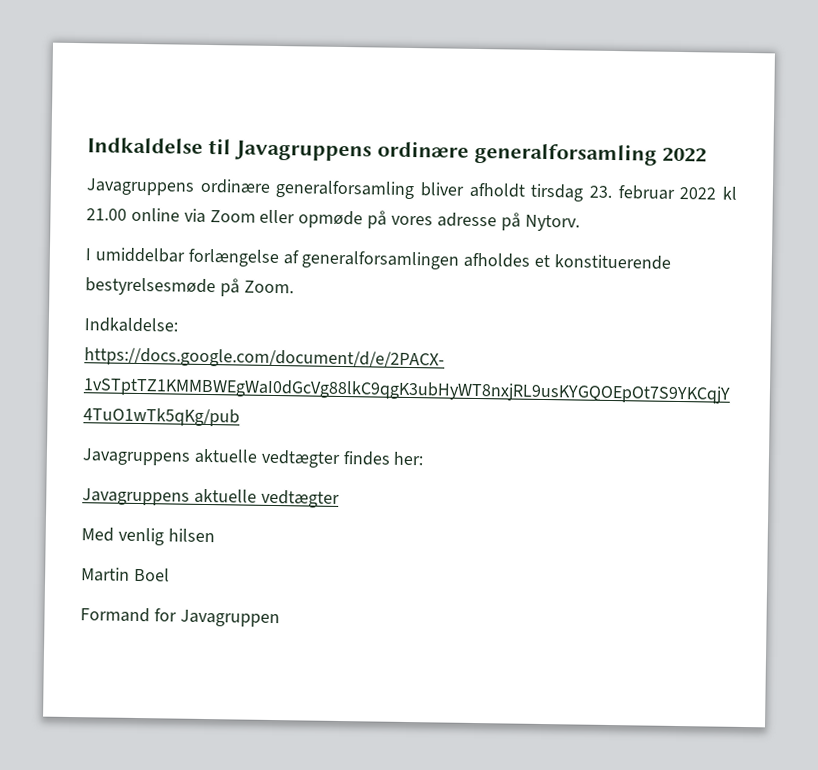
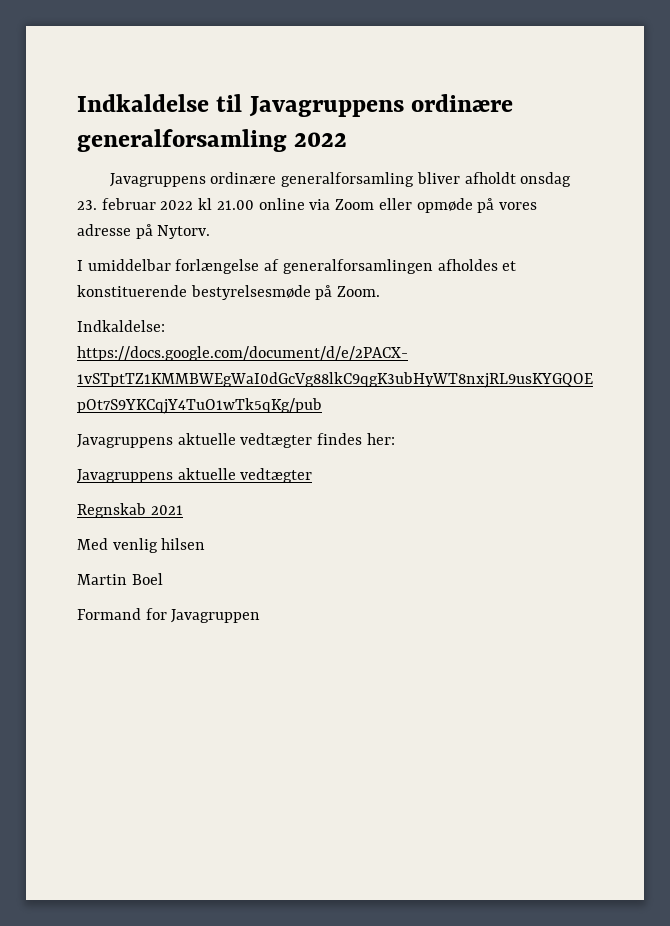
- Javagruppens ordinære generalforsamling bliver afholdt tirsdag 23. februar 2022 kl 21.00 online via Zoom eller opmøde på vores adresse på Nytorv.
+ Javagruppens ordinære generalforsamling bliver afholdt onsdag 23. februar 2022 kl 21.00 online via Zoom eller opmøde på vores adresse på Nytorv.
+ Regnskab 2021

